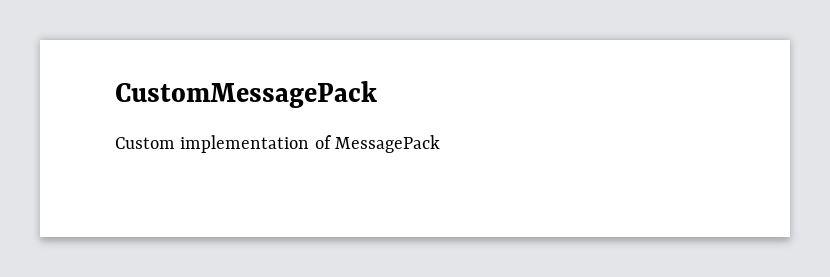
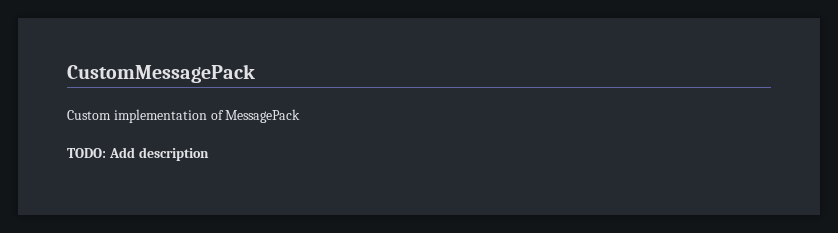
+ TODO: Add description

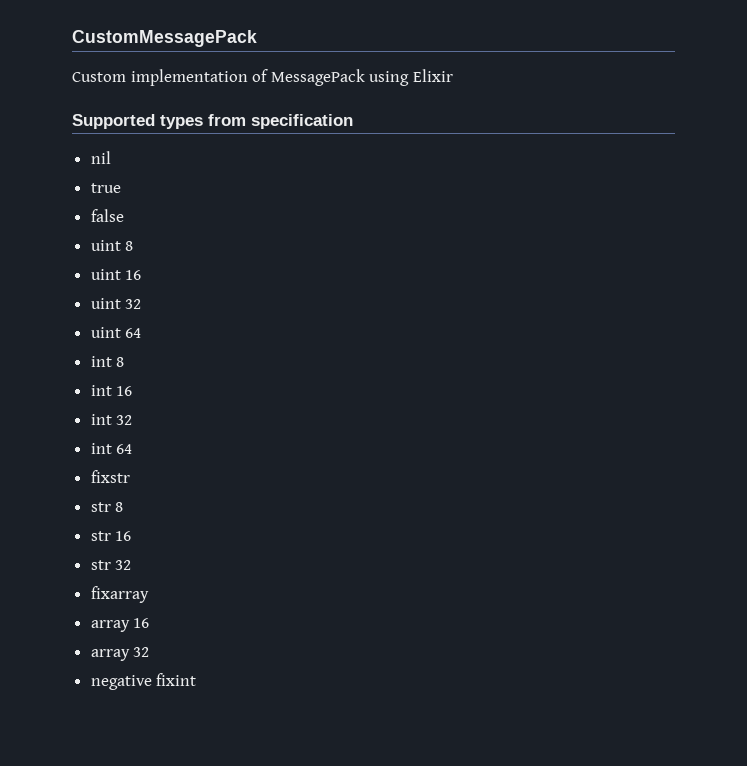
- Custom implementation of MessagePack
- TODO: Add description
+ Custom implementation of MessagePack using Elixir
+ Supported types from specification
+ nil
+ true
+ false
+ uint 8
+ uint 16
+ uint 32
+ uint 64
+ int 8
+ int 16
+ int 32
+ int 64
+ fixstr
+ str 8
+ str 16
+ str 32
+ fixarray
+ array 16
+ array 32
+ negative fixint

